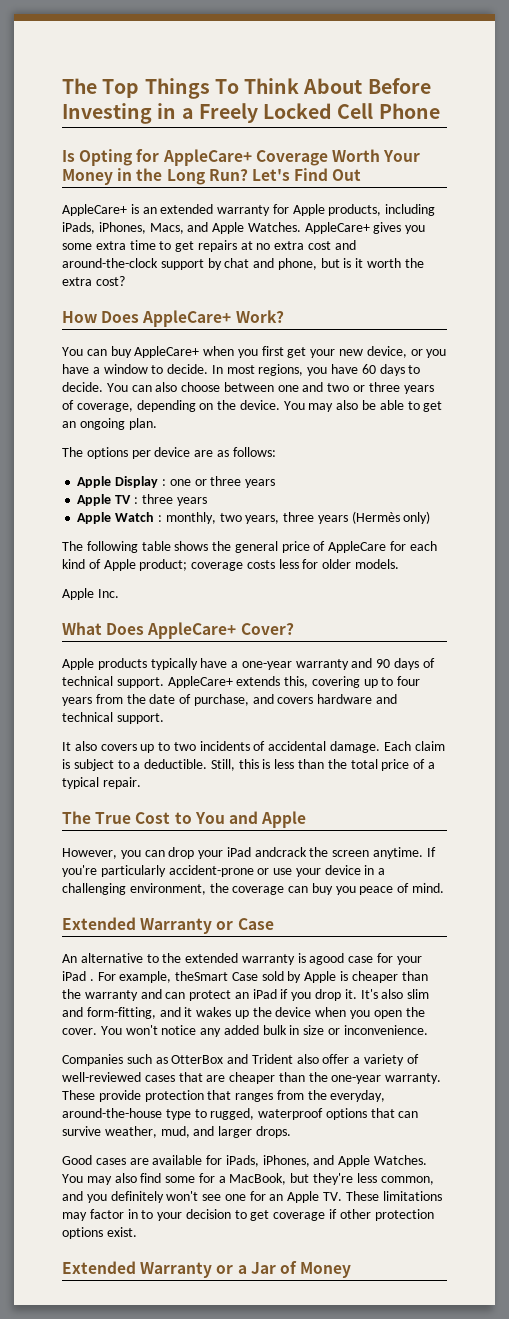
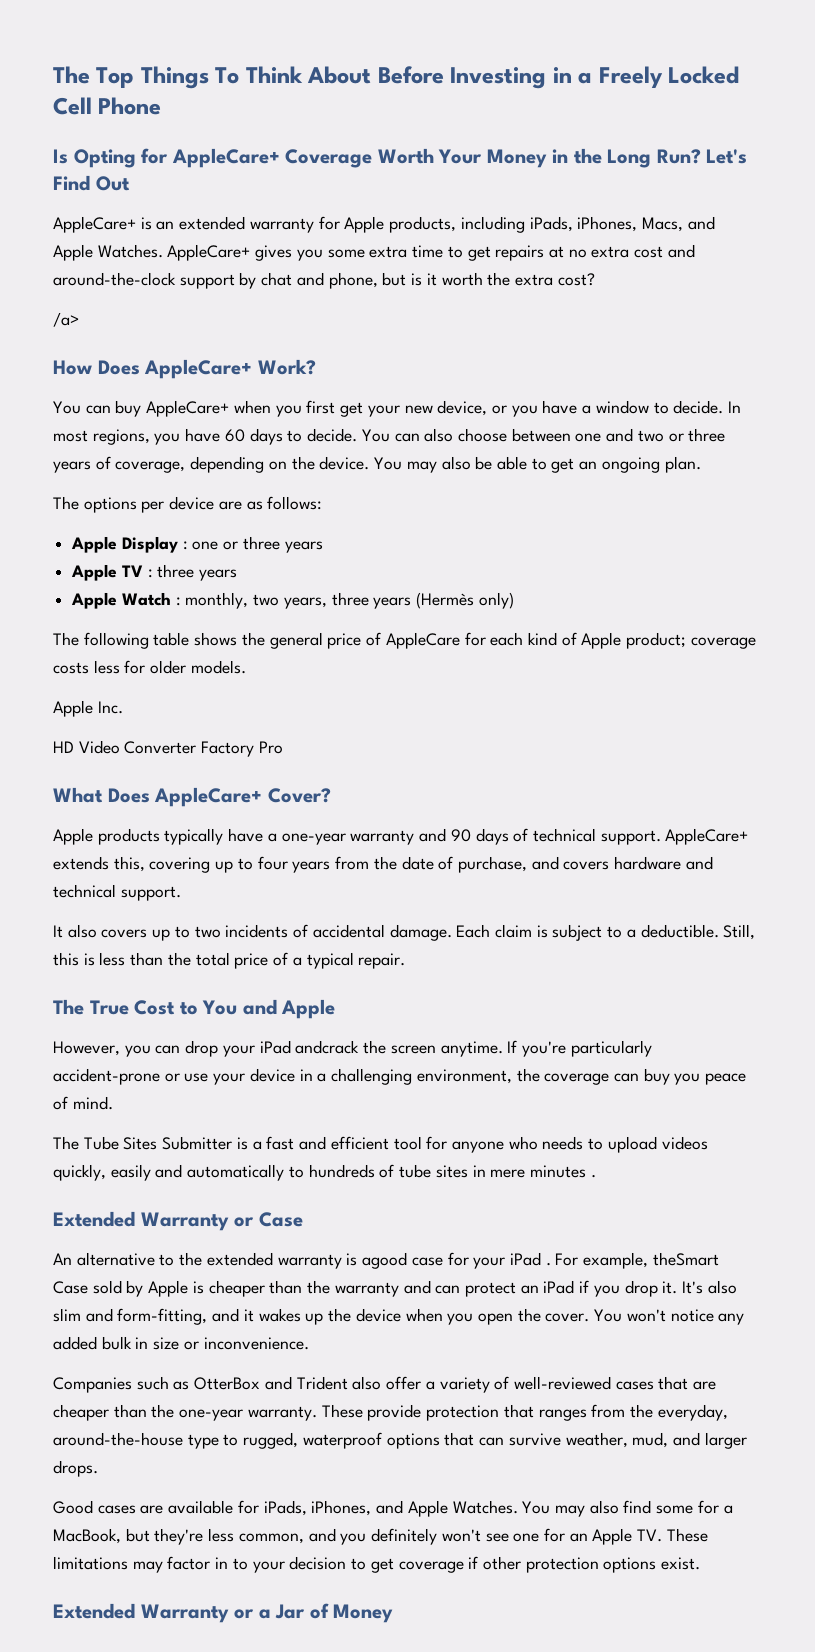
+ /a>
+ HD Video Converter Factory Pro
+ The Tube Sites Submitter is a fast and efficient tool for anyone who needs to upload videos quickly, easily and automatically to hundreds of tube sites in mere minutes .

